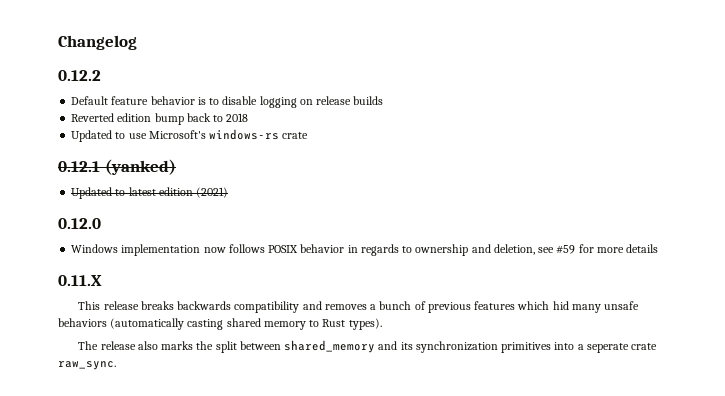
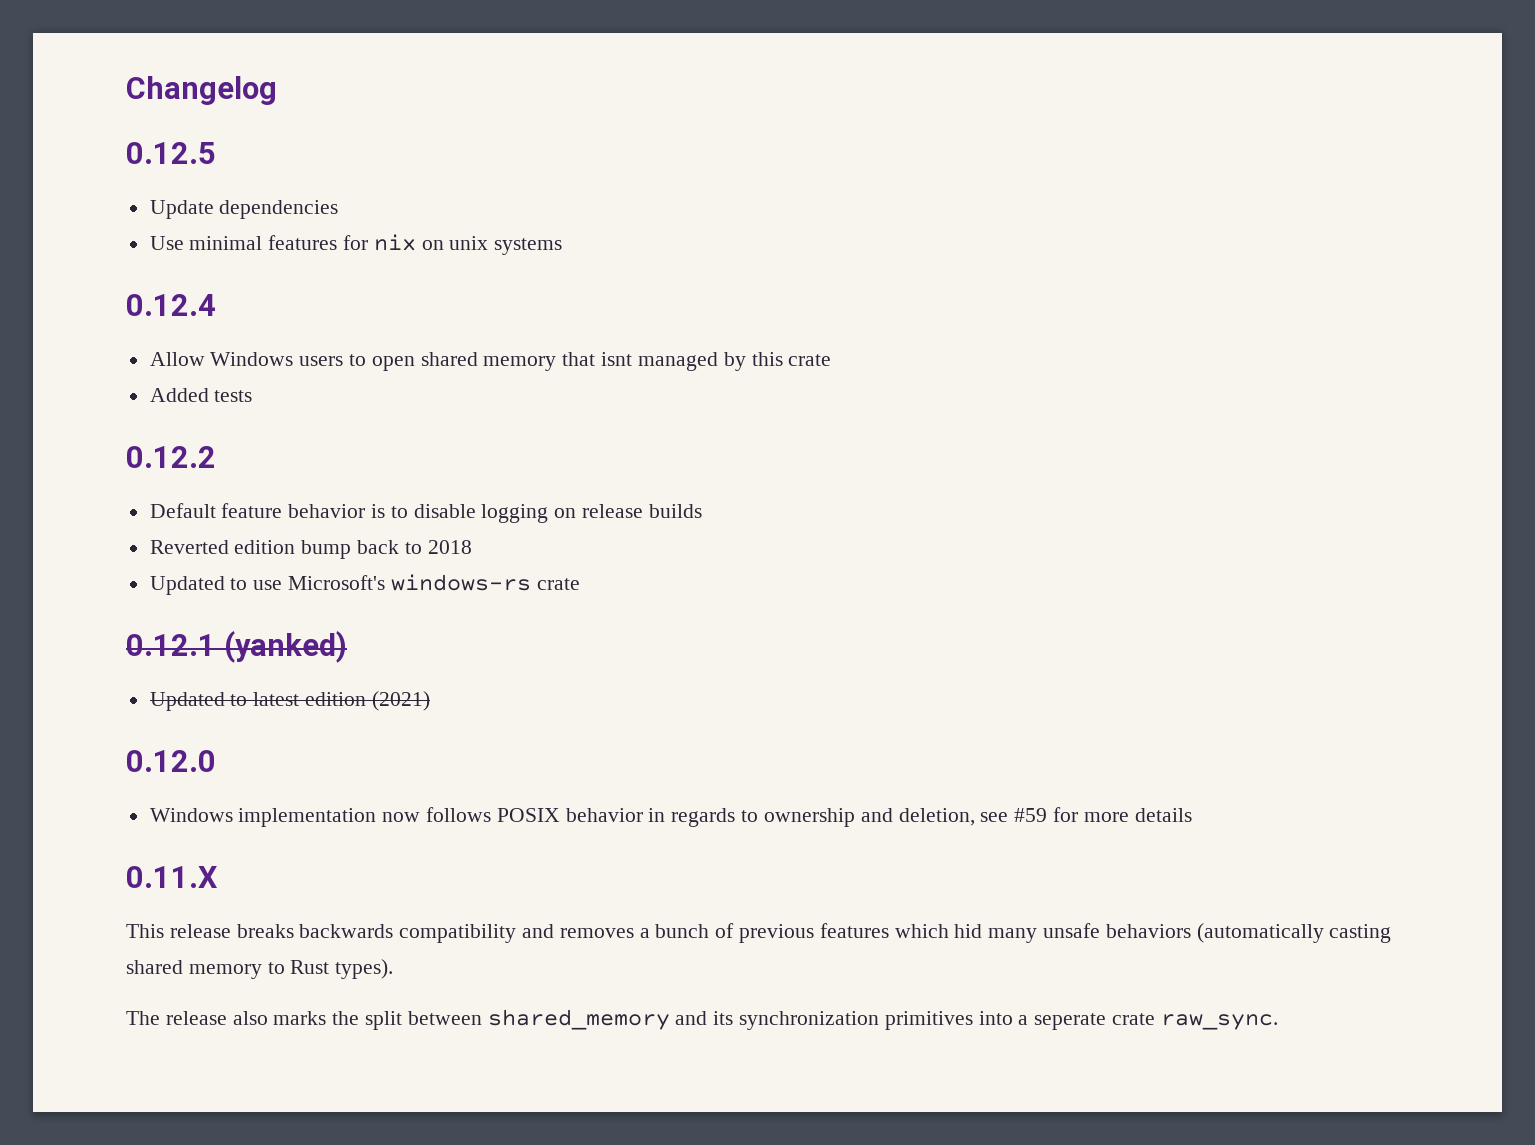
+ 0.12.5
+ Update dependencies
+ Use minimal features for nix on unix systems
+ 0.12.4
+ Allow Windows users to open shared memory that isnt managed by this crate
+ Added tests

